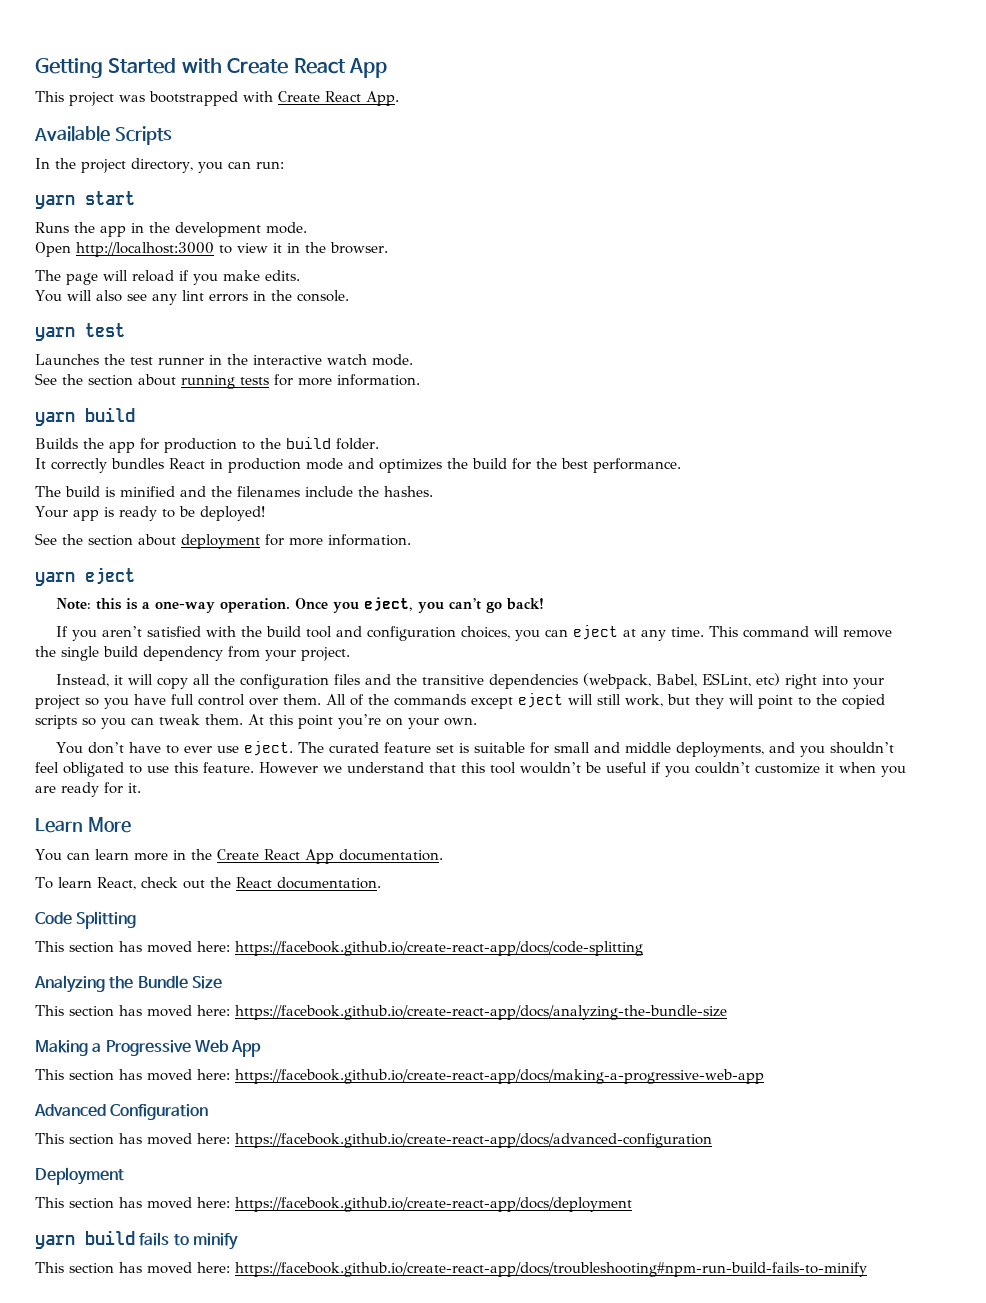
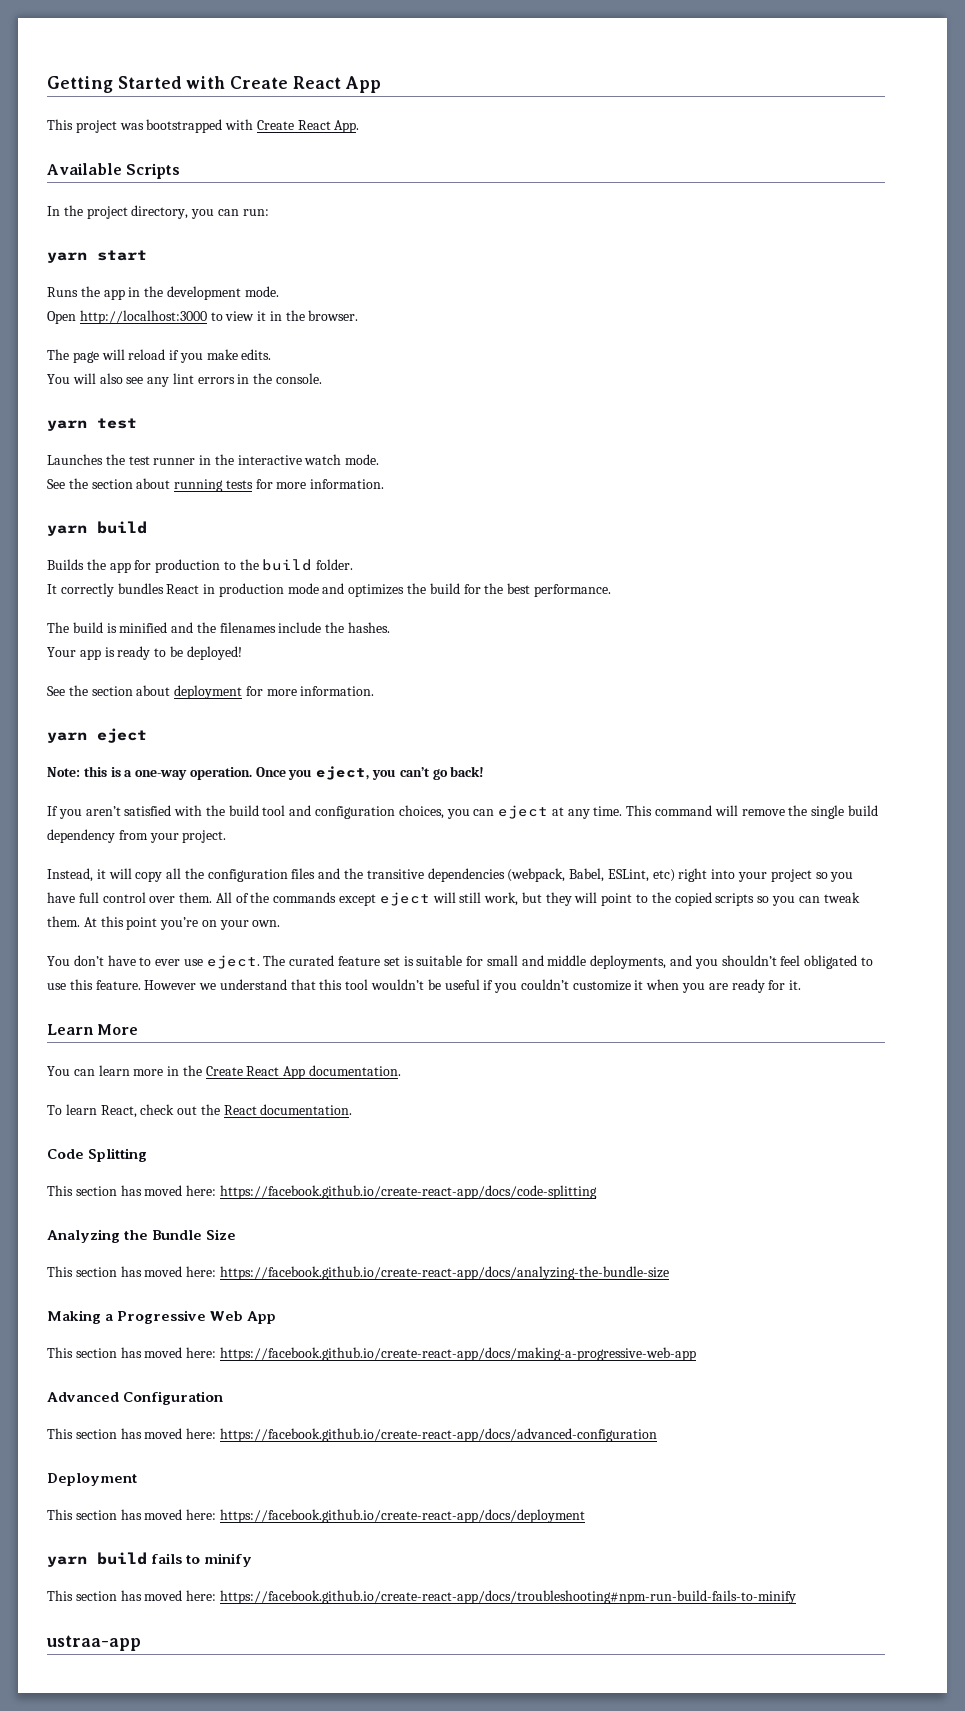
+ ustraa-app

